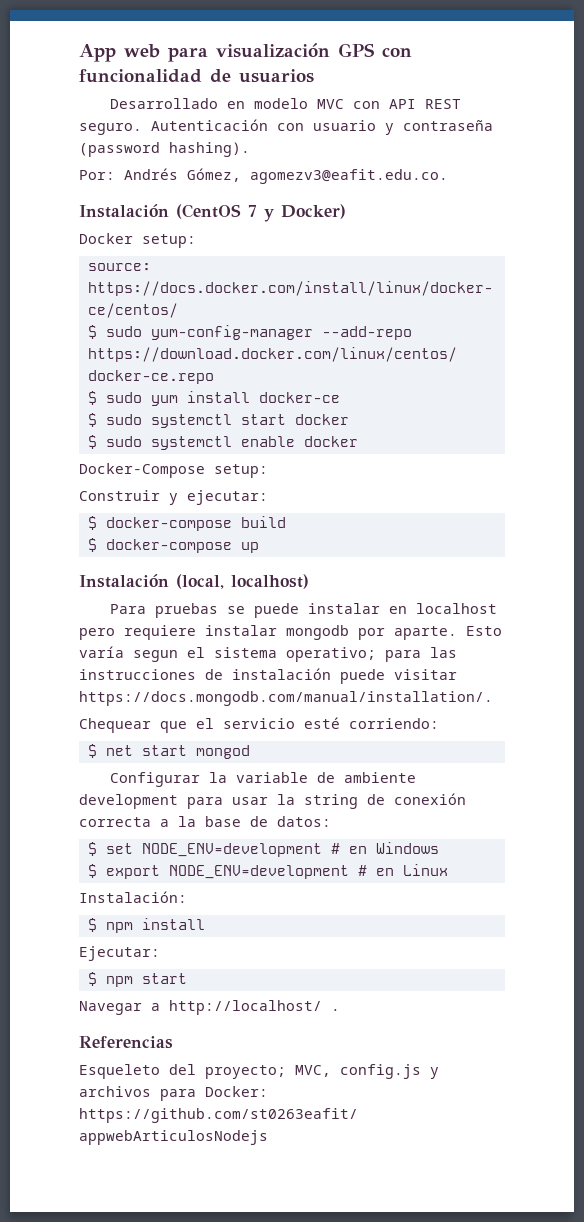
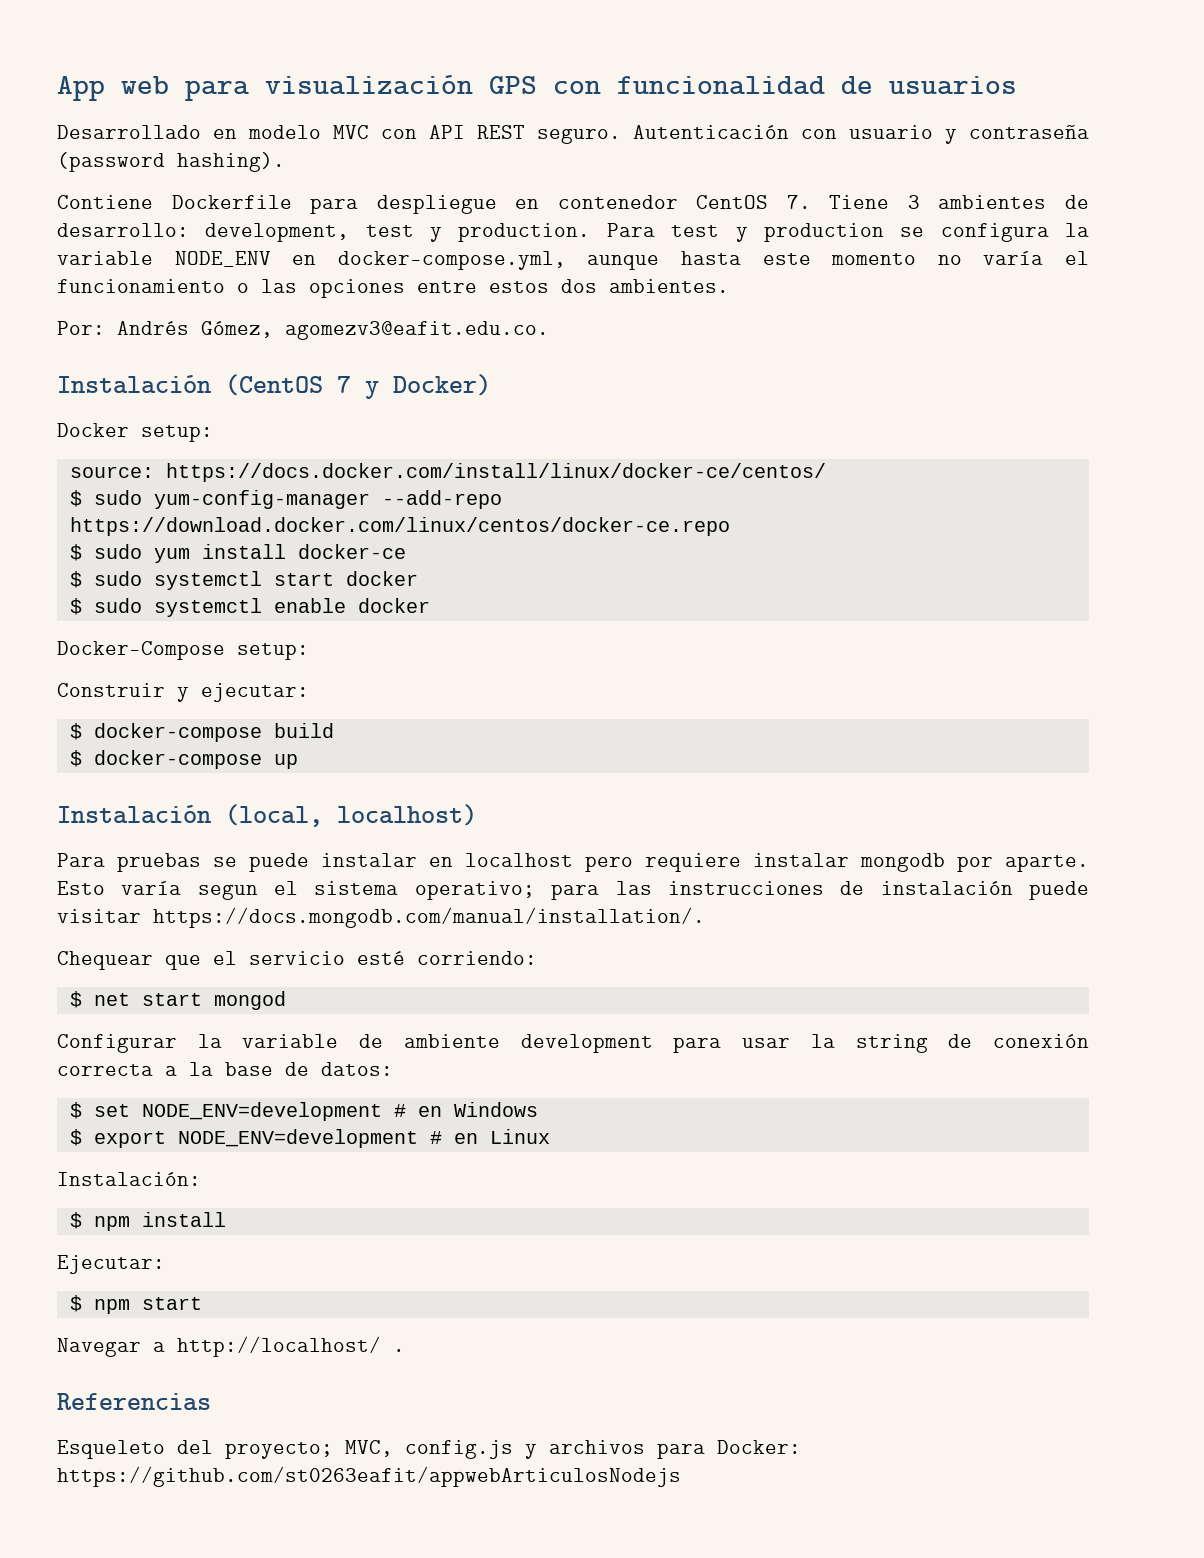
+ Contiene Dockerfile para despliegue en contenedor CentOS 7. Tiene 3 ambientes de desarrollo: development, test y production. Para test y production se configura la variable NODE_ENV en docker-compose.yml, aunque hasta este momento no varía el funcionamiento o las opciones entre estos dos ambientes.

